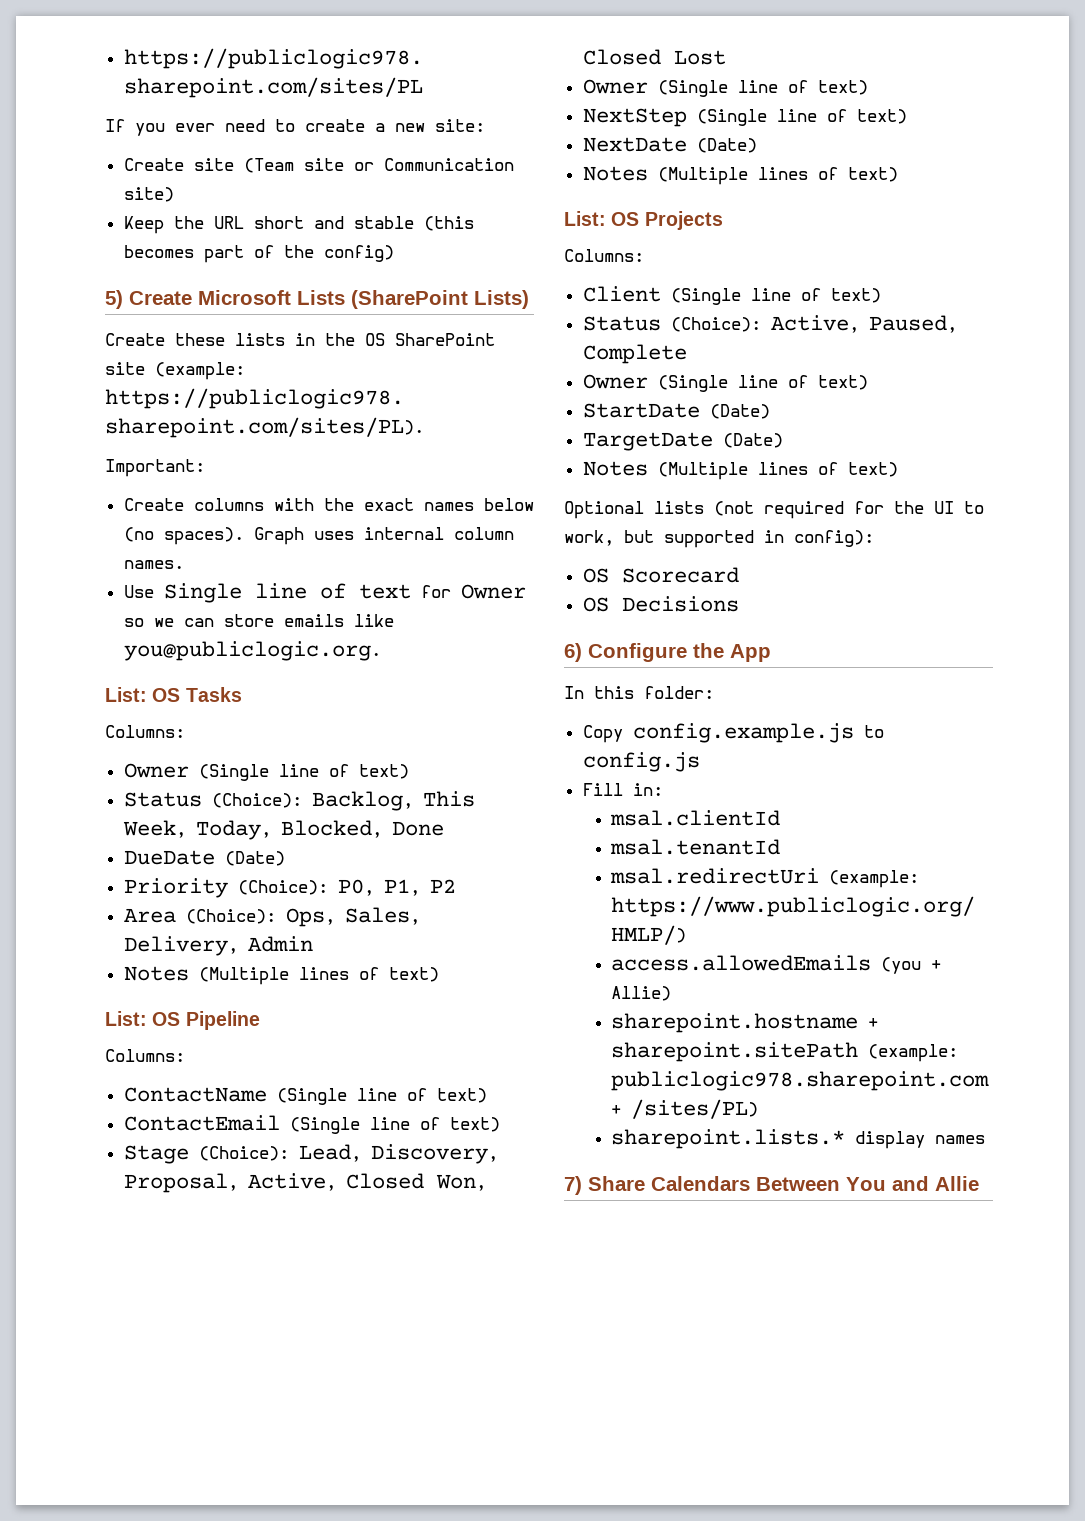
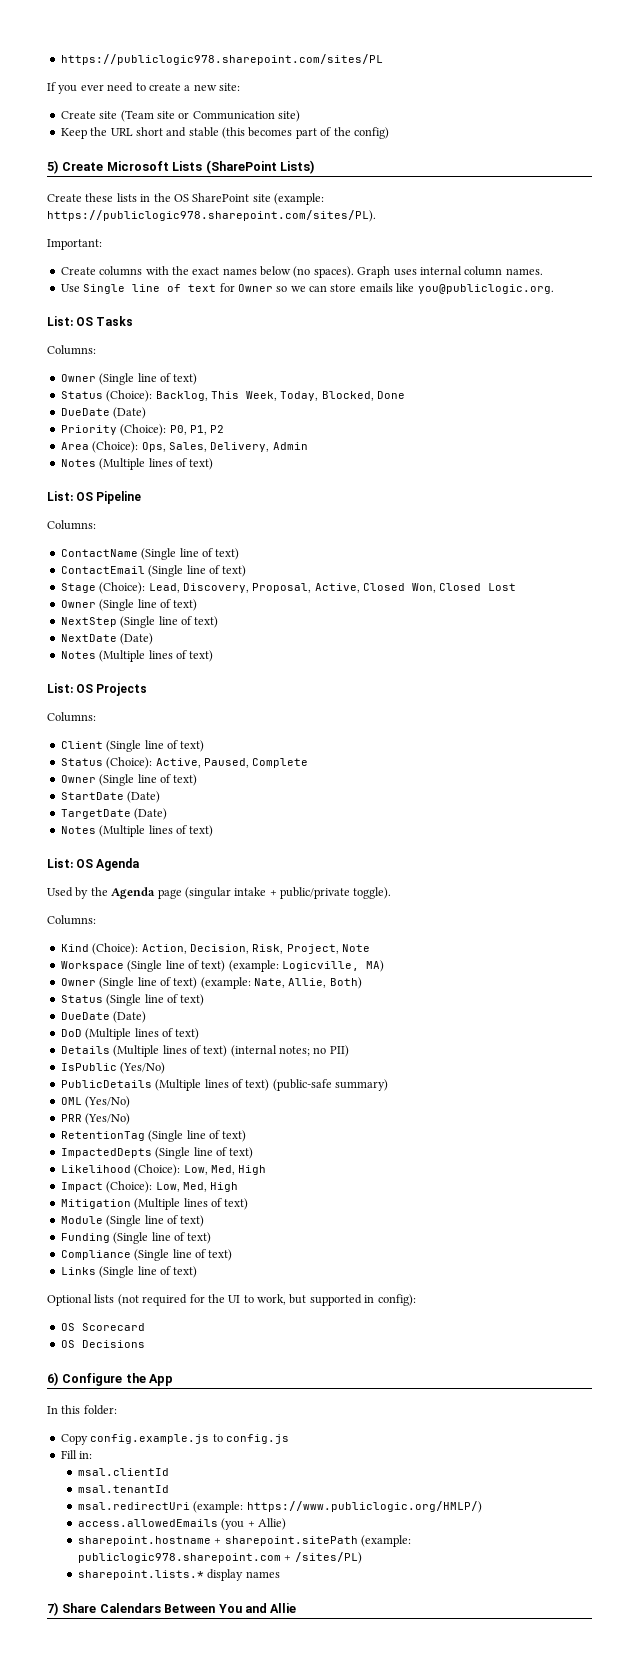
+ List: OS Agenda
+ Used by the Agenda page (singular intake + public/private toggle).
+ Columns:
+ Kind (Choice): Action, Decision, Risk, Project, Note
+ Workspace (Single line of text) (example: Logicville, MA)
+ Owner (Single line of text) (example: Nate, Allie, Both)
+ Status (Single line of text)
+ DueDate (Date)
+ DoD (Multiple lines of text)
+ Details (Multiple lines of text) (internal notes; no PII)
+ IsPublic (Yes/No)
+ PublicDetails (Multiple lines of text) (public-safe summary)
+ OML (Yes/No)
+ PRR (Yes/No)
+ RetentionTag (Single line of text)
+ ImpactedDepts (Single line of text)
+ Likelihood (Choice): Low, Med, High
+ Impact (Choice): Low, Med, High
+ Mitigation (Multiple lines of text)
+ Module (Single line of text)
+ Funding (Single line of text)
+ Compliance (Single line of text)
+ Links (Single line of text)

